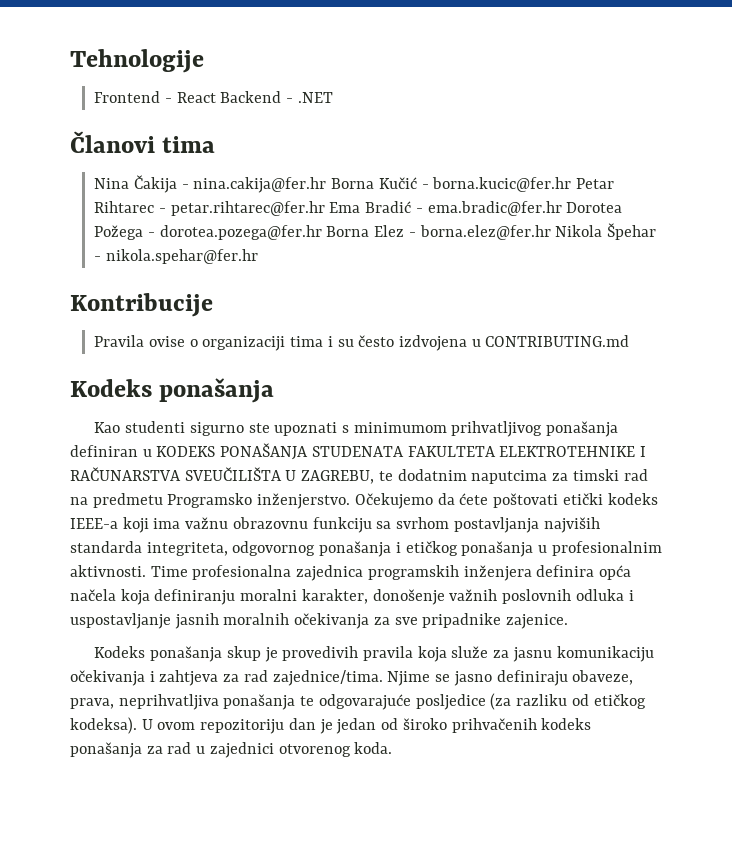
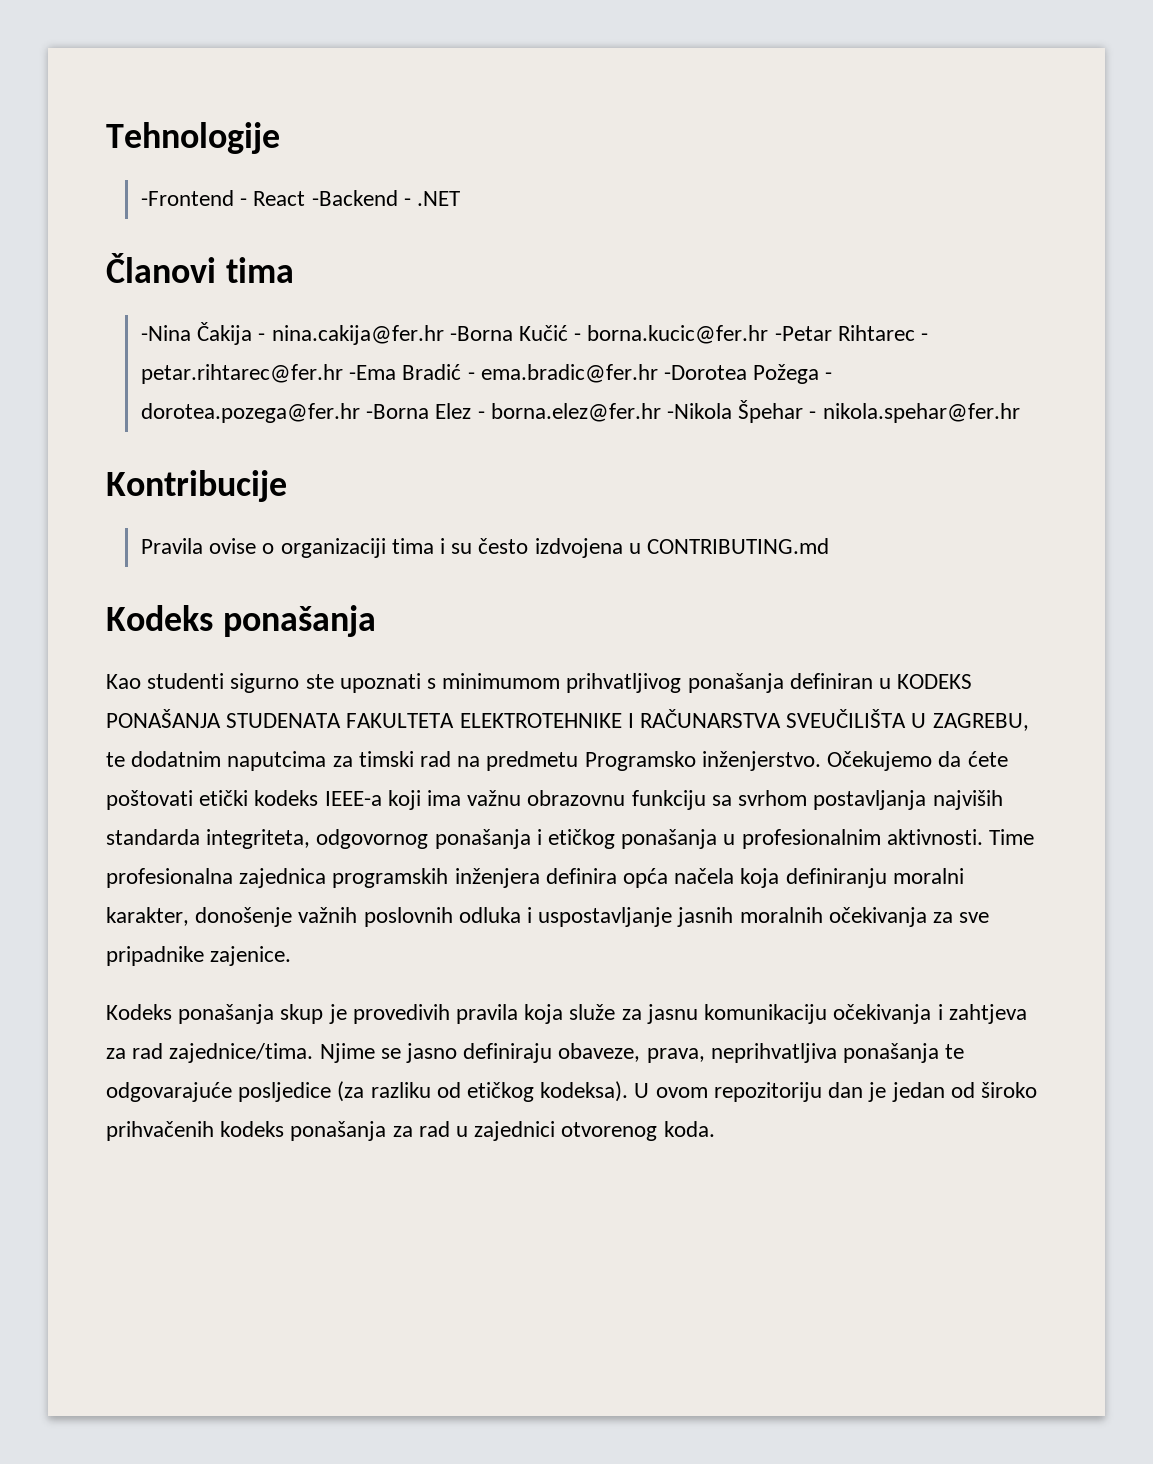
- Frontend - React Backend - .NET
+ -Frontend - React -Backend - .NET
- Nina Čakija - nina.cakija@fer.hr Borna Kučić - borna.kucic@fer.hr Petar Rihtarec - petar.rihtarec@fer.hr Ema Bradić - ema.bradic@fer.hr Dorotea Požega - dorotea.pozega@fer.hr Borna Elez - borna.elez@fer.hr Nikola Špehar - nikola.spehar@fer.hr
+ -Nina Čakija - nina.cakija@fer.hr -Borna Kučić - borna.kucic@fer.hr -Petar Rihtarec - petar.rihtarec@fer.hr -Ema Bradić - ema.bradic@fer.hr -Dorotea Požega - dorotea.pozega@fer.hr -Borna Elez - borna.elez@fer.hr -Nikola Špehar - nikola.spehar@fer.hr

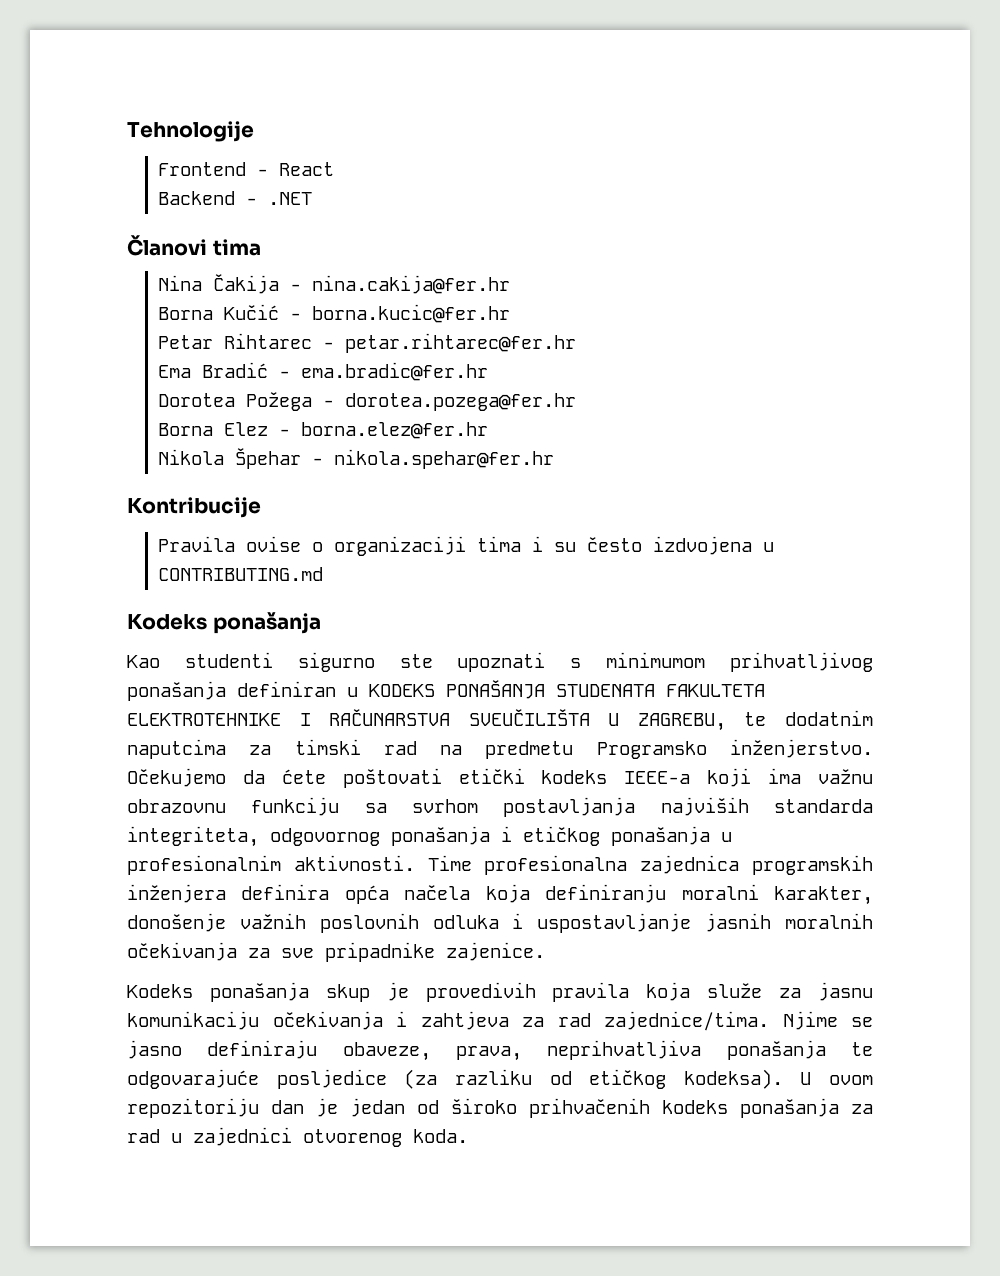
- -Frontend - React -Backend - .NET
+ Frontend - React
+ Backend - .NET
- -Nina Čakija - nina.cakija@fer.hr -Borna Kučić - borna.kucic@fer.hr -Petar Rihtarec - petar.rihtarec@fer.hr -Ema Bradić - ema.bradic@fer.hr -Dorotea Požega - dorotea.pozega@fer.hr -Borna Elez - borna.elez@fer.hr -Nikola Špehar - nikola.spehar@fer.hr
+ Nina Čakija - nina.cakija@fer.hr
+ Borna Kučić - borna.kucic@fer.hr
+ Petar Rihtarec - petar.rihtarec@fer.hr
+ Ema Bradić - ema.bradic@fer.hr
+ Dorotea Požega - dorotea.pozega@fer.hr
+ Borna Elez - borna.elez@fer.hr
+ Nikola Špehar - nikola.spehar@fer.hr

